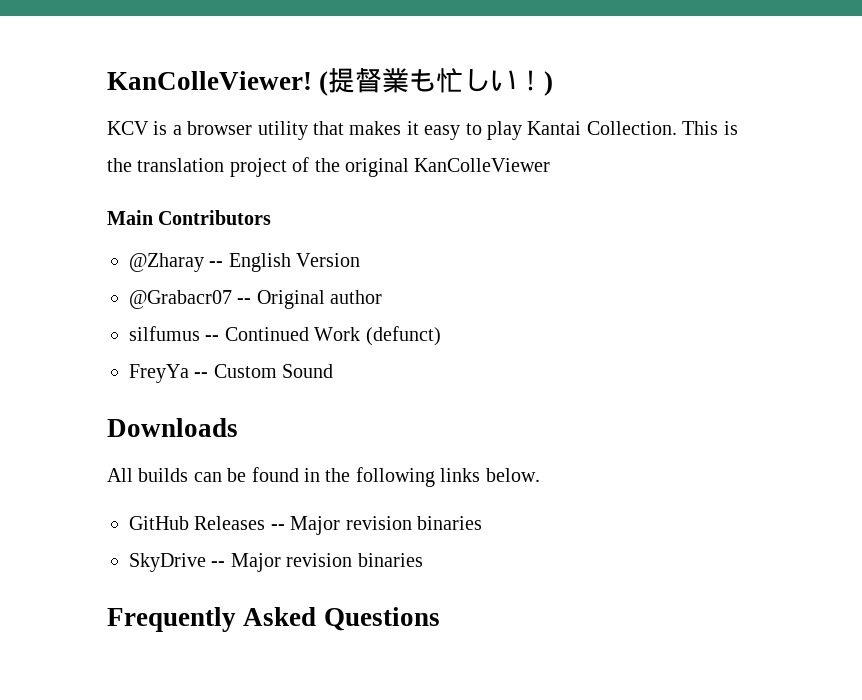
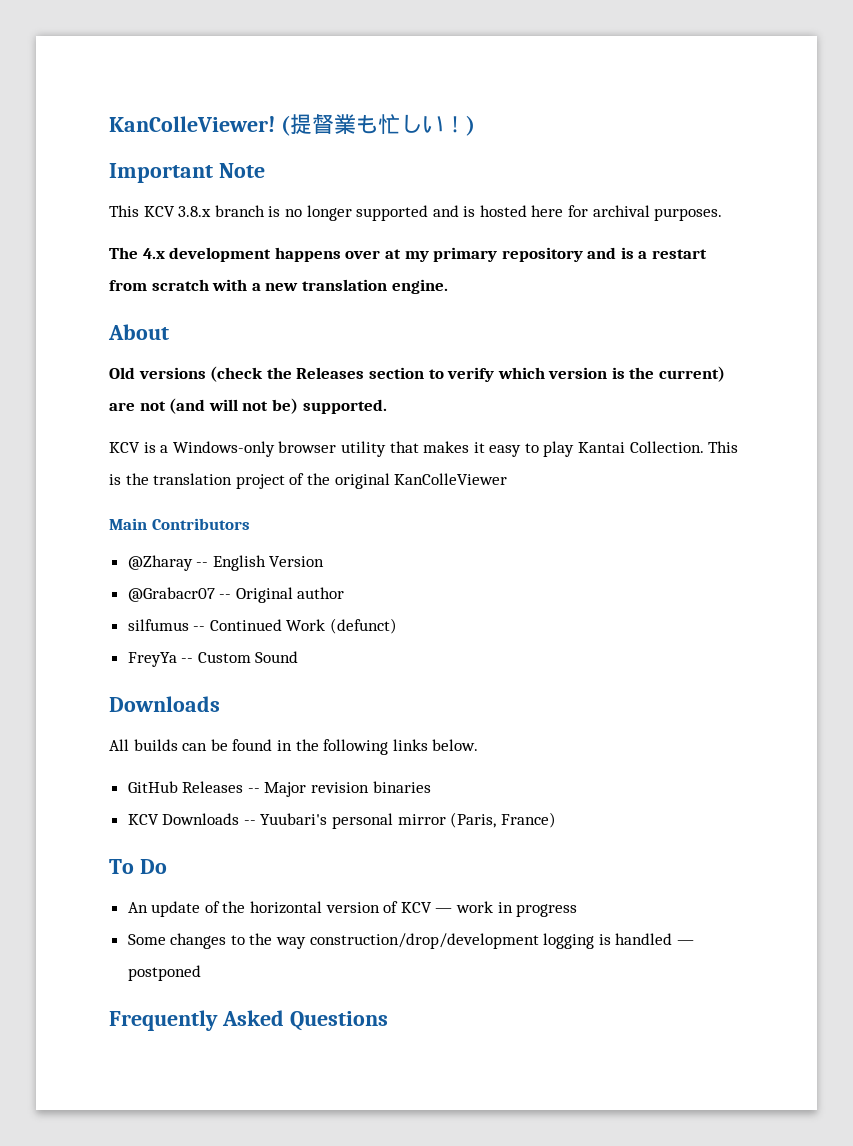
+ Important Note
+ This KCV 3.8.x branch is no longer supported and is hosted here for archival purposes.
+ The 4.x development happens over at my primary repository and is a restart from scratch with a new translation engine.
+ About
+ Old versions (check the Releases section to verify which version is the current) are not (and will not be) supported.
- KCV is a browser utility that makes it easy to play Kantai Collection.
+ KCV is a Windows-only browser utility that makes it easy to play Kantai Collection.
- SkyDrive -- Major revision binaries
+ KCV Downloads -- Yuubari's personal mirror (Paris, France)
+ To Do
+ An update of the horizontal version of KCV — work in progress
+ Some changes to the way construction/drop/development logging is handled — postponed

